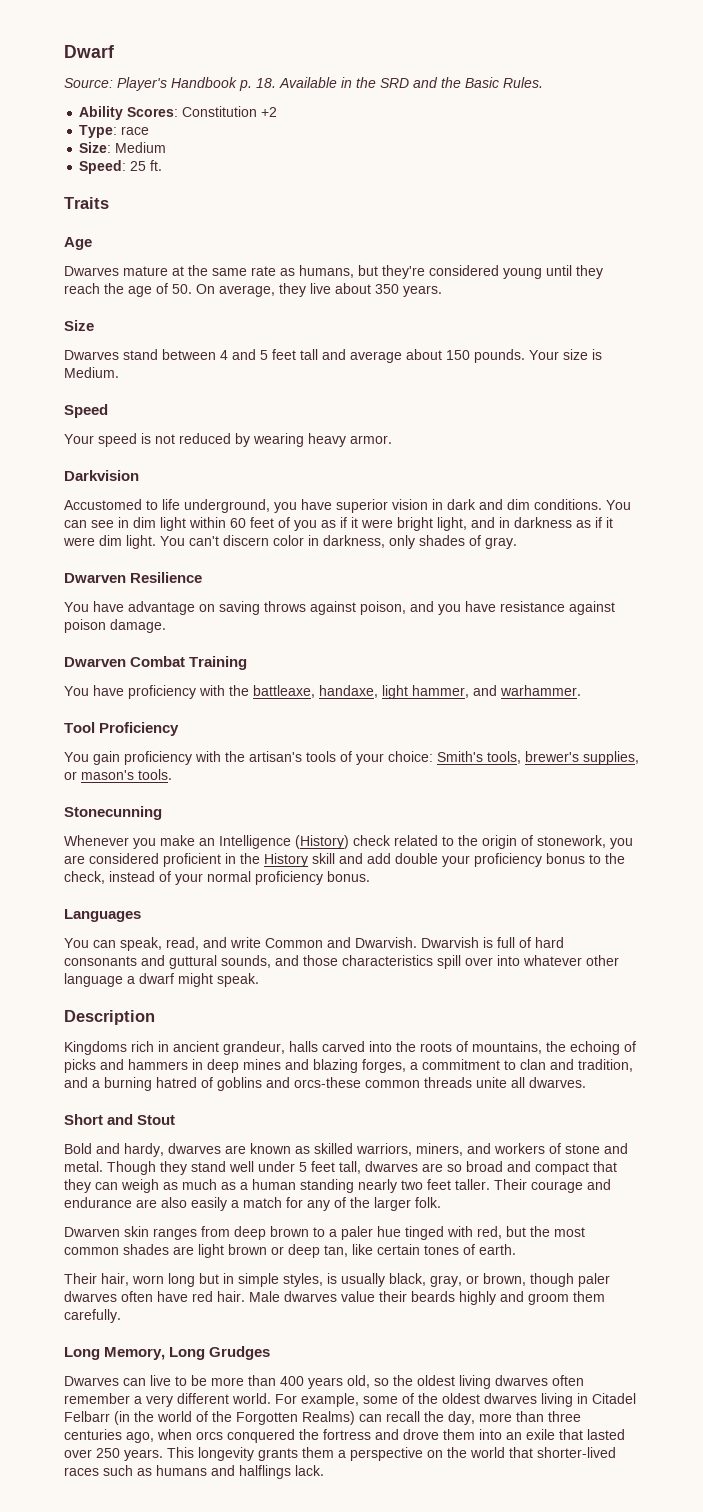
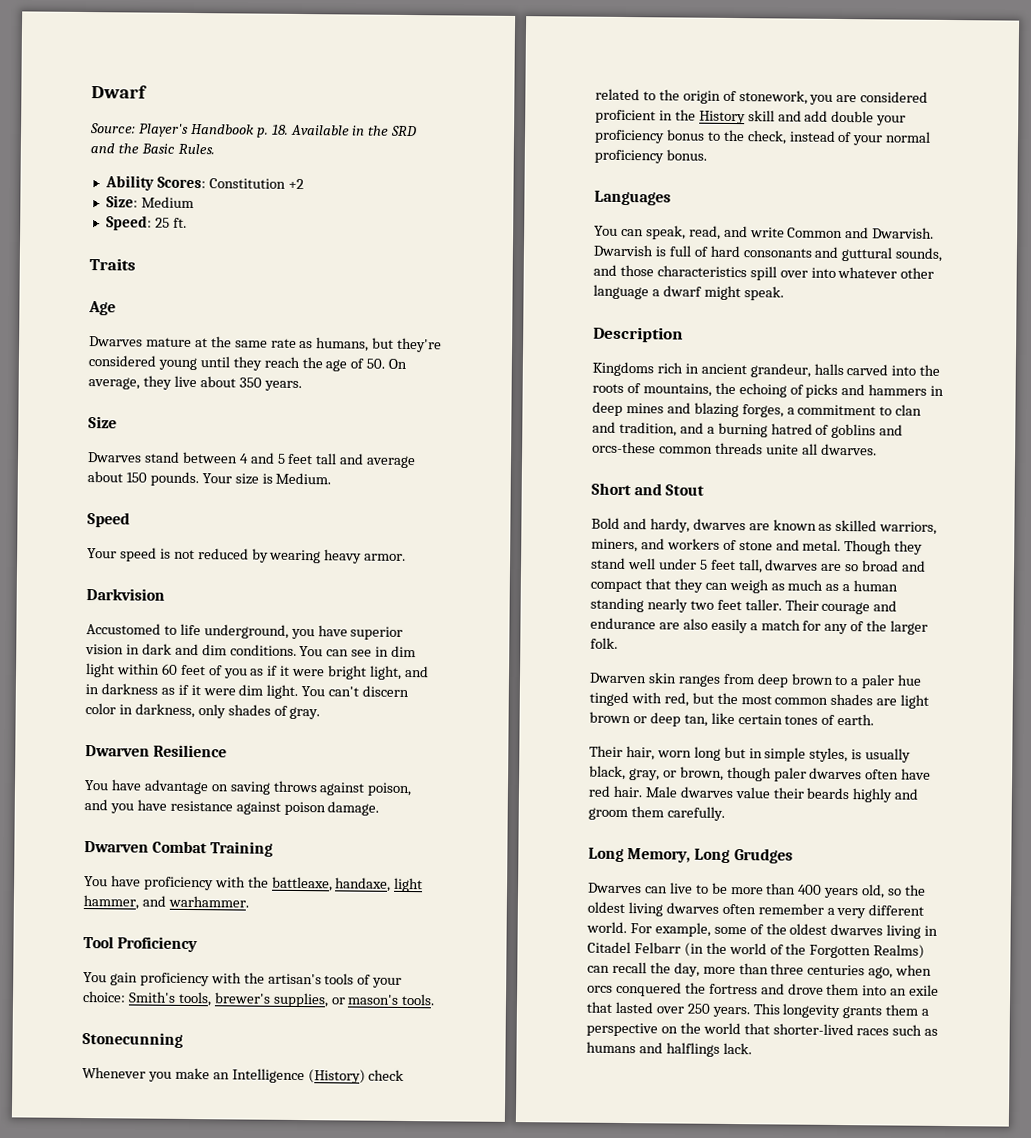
- Type: race

